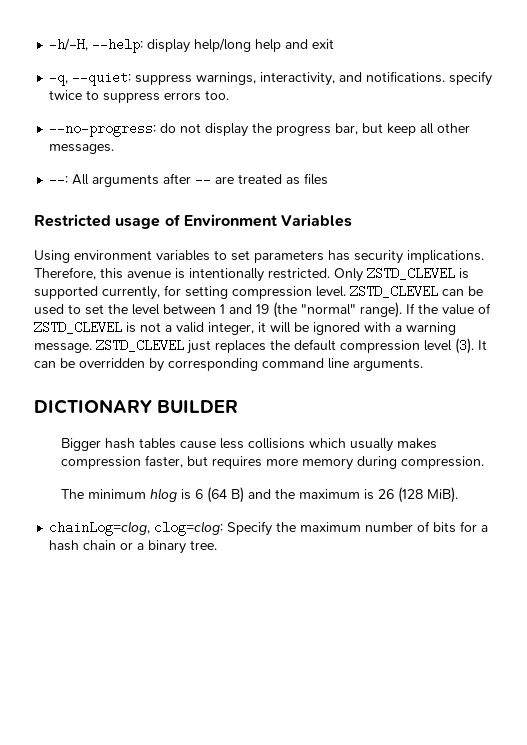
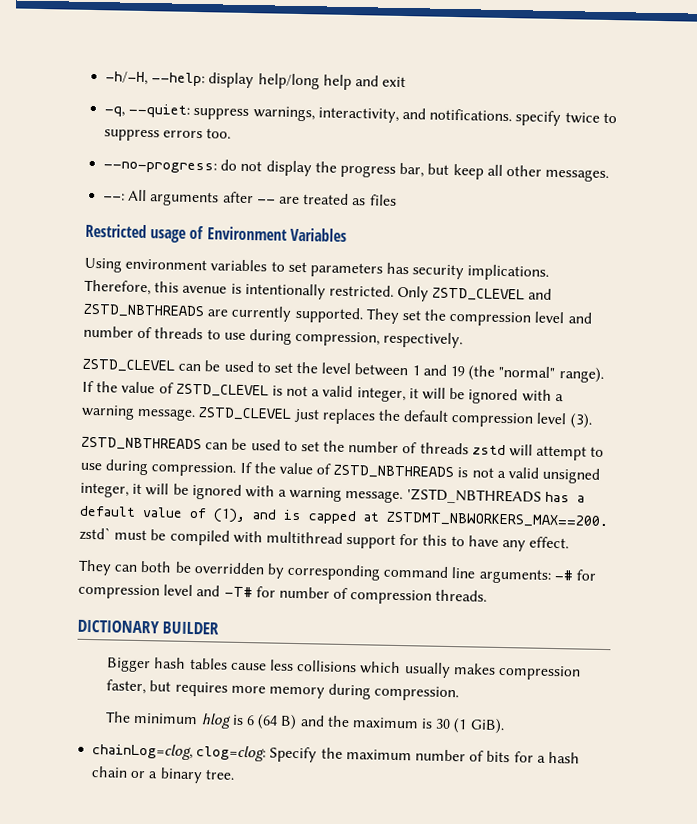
- Only ZSTD_CLEVEL is supported currently, for setting compression level. ZSTD_CLEVEL can be used to set the level between 1 and 19 (the "normal" range).
+ Only ZSTD_CLEVEL and ZSTD_NBTHREADS are currently supported. They set the compression level and number of threads to use during compression, respectively.
+ ZSTD_CLEVEL can be used to set the level between 1 and 19 (the "normal" range).
- ZSTD_CLEVEL just replaces the default compression level (3). It can be overridden by corresponding command line arguments.
+ ZSTD_CLEVEL just replaces the default compression level (3).
+ ZSTD_NBTHREADS can be used to set the number of threads zstd will attempt to use during compression. If the value of ZSTD_NBTHREADS is not a valid unsigned integer, it will be ignored with a warning message. 'ZSTD_NBTHREADS has a default value of (1), and is capped at ZSTDMT_NBWORKERS_MAX==200. zstd` must be compiled with multithread support for this to have any effect.
+ They can both be overridden by corresponding command line arguments: -# for compression level and -T# for number of compression threads.
- The minimum hlog is 6 (64 B) and the maximum is 26 (128 MiB).
+ The minimum hlog is 6 (64 B) and the maximum is 30 (1 GiB).

